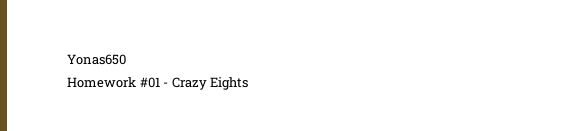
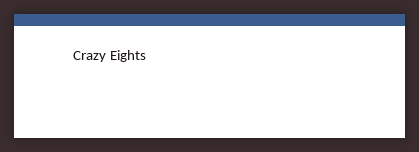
- Yonas650
- Homework #01 - Crazy Eights
+ Crazy Eights

